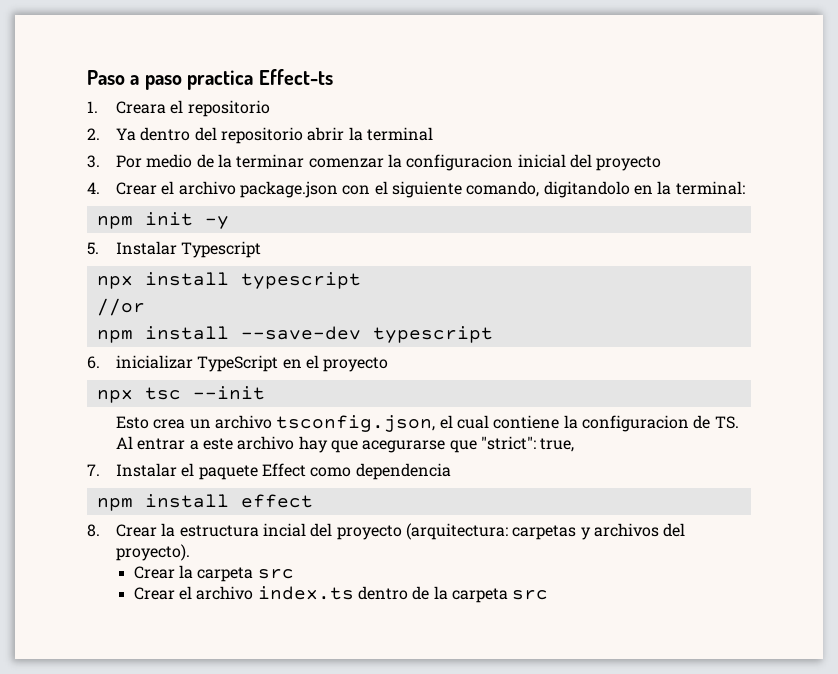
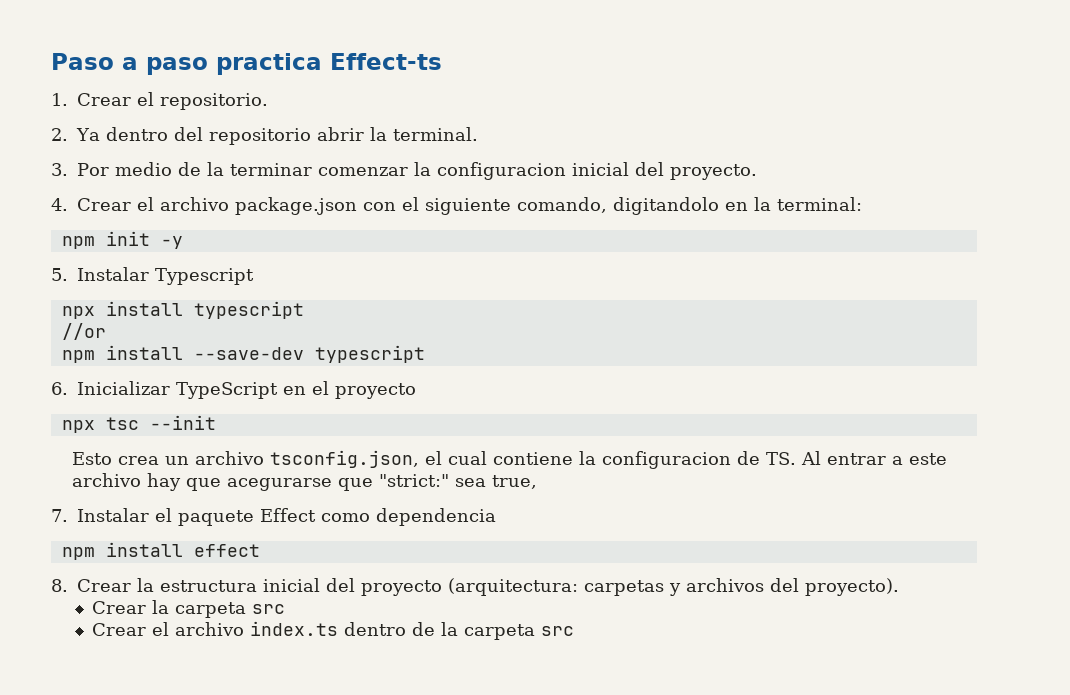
- 1. Creara el repositorio
+ 1. Crear el repositorio.
- 2. Ya dentro del repositorio abrir la terminal
+ 2. Ya dentro del repositorio abrir la terminal.
- 3. Por medio de la terminar comenzar la configuracion inicial del proyecto
+ 3. Por medio de la terminar comenzar la configuracion inicial del proyecto.
- 6. inicializar TypeScript en el proyecto
+ 6. Inicializar TypeScript en el proyecto
- Esto crea un archivo tsconfig.json, el cual contiene la configuracion de TS. Al entrar a este archivo hay que acegurarse que "strict": true,
+ Esto crea un archivo tsconfig.json, el cual contiene la configuracion de TS. Al entrar a este archivo hay que acegurarse que "strict:" sea true,
- 8. Crear la estructura incial del proyecto (arquitectura: carpetas y archivos del proyecto).
+ 8. Crear la estructura inicial del proyecto (arquitectura: carpetas y archivos del proyecto).

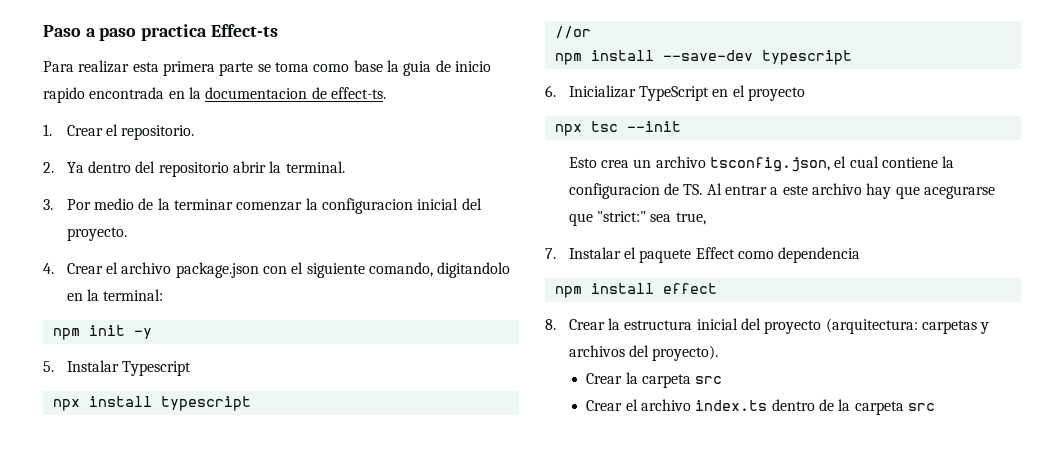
+ Para realizar esta primera parte se toma como base la guia de inicio rapido encontrada en la documentacion de effect-ts.

